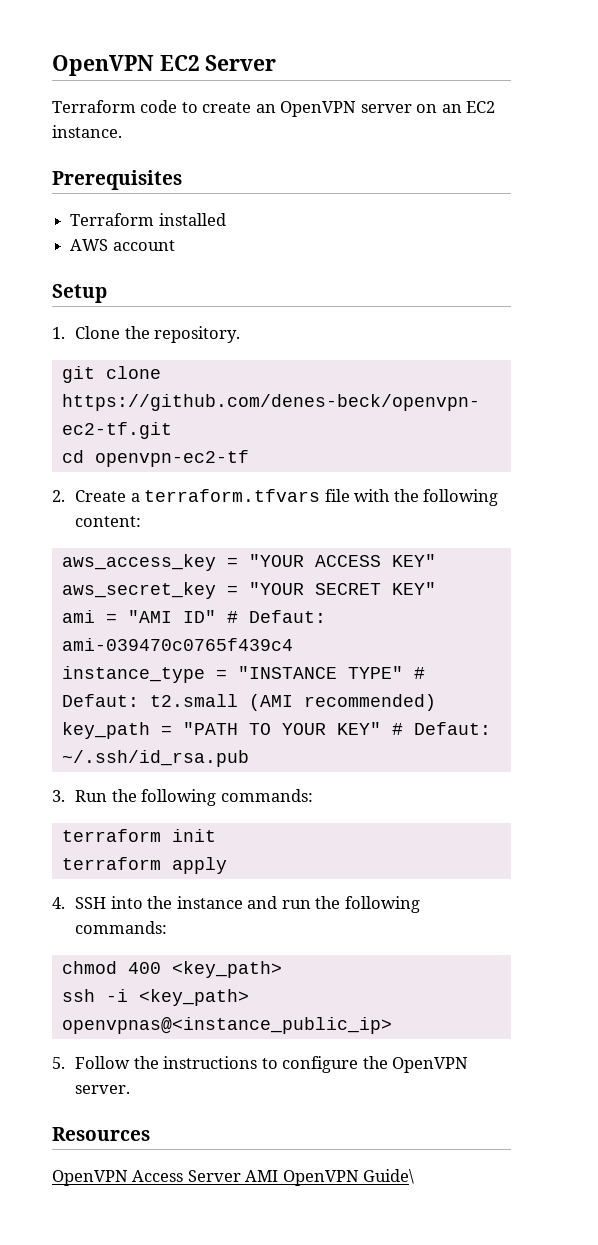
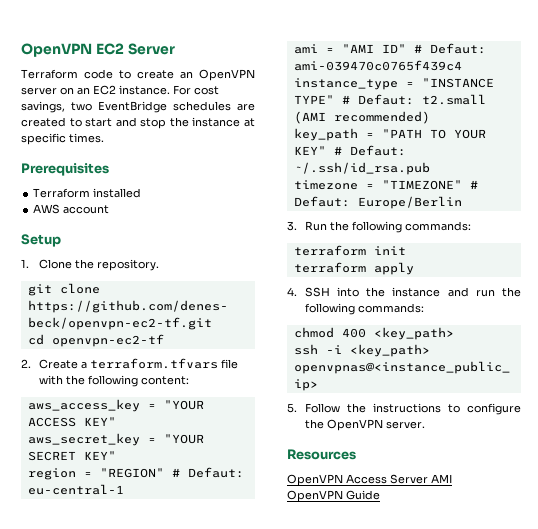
+ For cost savings, two EventBridge schedules are created to start and stop the instance at specific times.
+ region = "REGION" # Defaut: eu-central-1
+ timezone = "TIMEZONE" # Defaut: Europe/Berlin
- OpenVPN Access Server AMI OpenVPN Guide\
+ OpenVPN Access Server AMI
+ OpenVPN Guide

